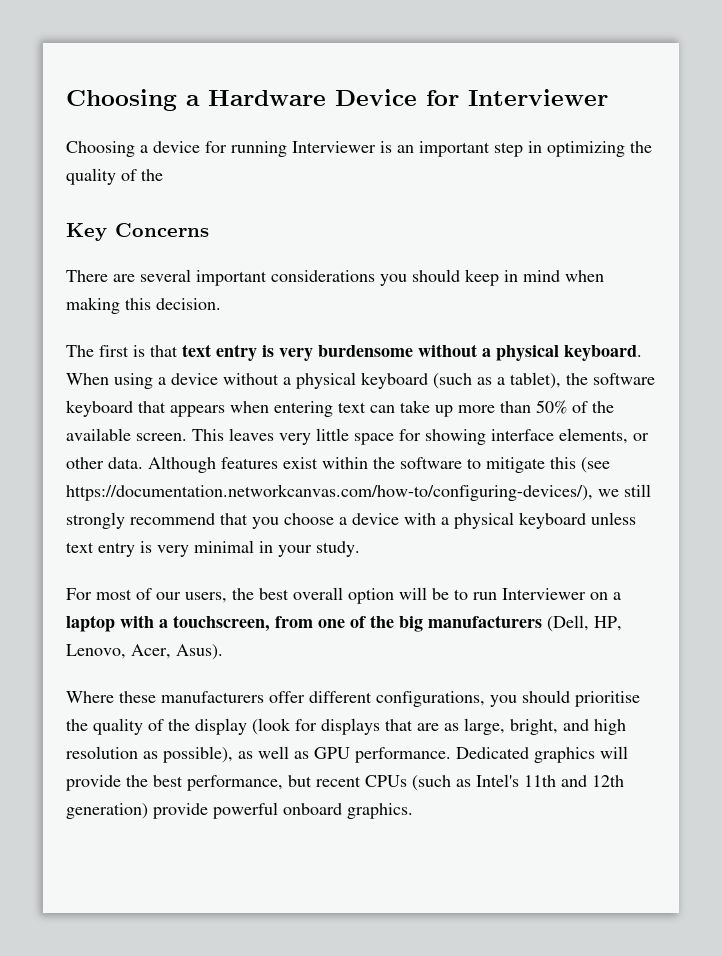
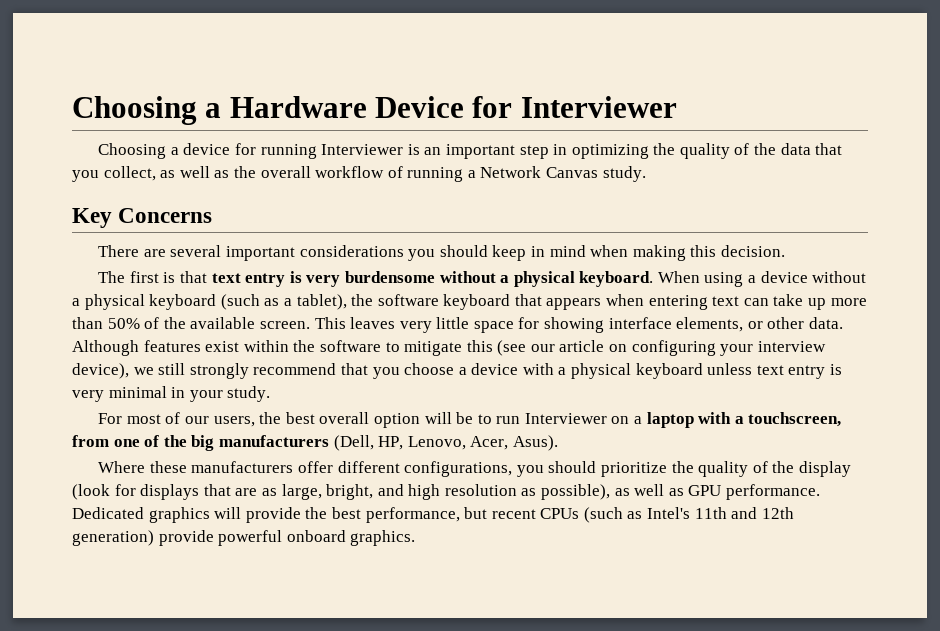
- Choosing a device for running Interviewer is an important step in optimizing the quality of the
+ Choosing a device for running Interviewer is an important step in optimizing the quality of the data that you collect, as well as the overall workflow of running a Network Canvas study.
- Although features exist within the software to mitigate this (see https://documentation.networkcanvas.com/how-to/configuring-devices/), we still strongly recommend that you choose a device with a physical keyboard unless text entry is very minimal in your study.
+ Although features exist within the software to mitigate this (see our article on configuring your interview device), we still strongly recommend that you choose a device with a physical keyboard unless text entry is very minimal in your study.
- Where these manufacturers offer different configurations, you should prioritise the quality of the display (look for displays that are as large, bright, and high resolution as possible), as well as GPU performance.
+ Where these manufacturers offer different configurations, you should prioritize the quality of the display (look for displays that are as large, bright, and high resolution as possible), as well as GPU performance.

